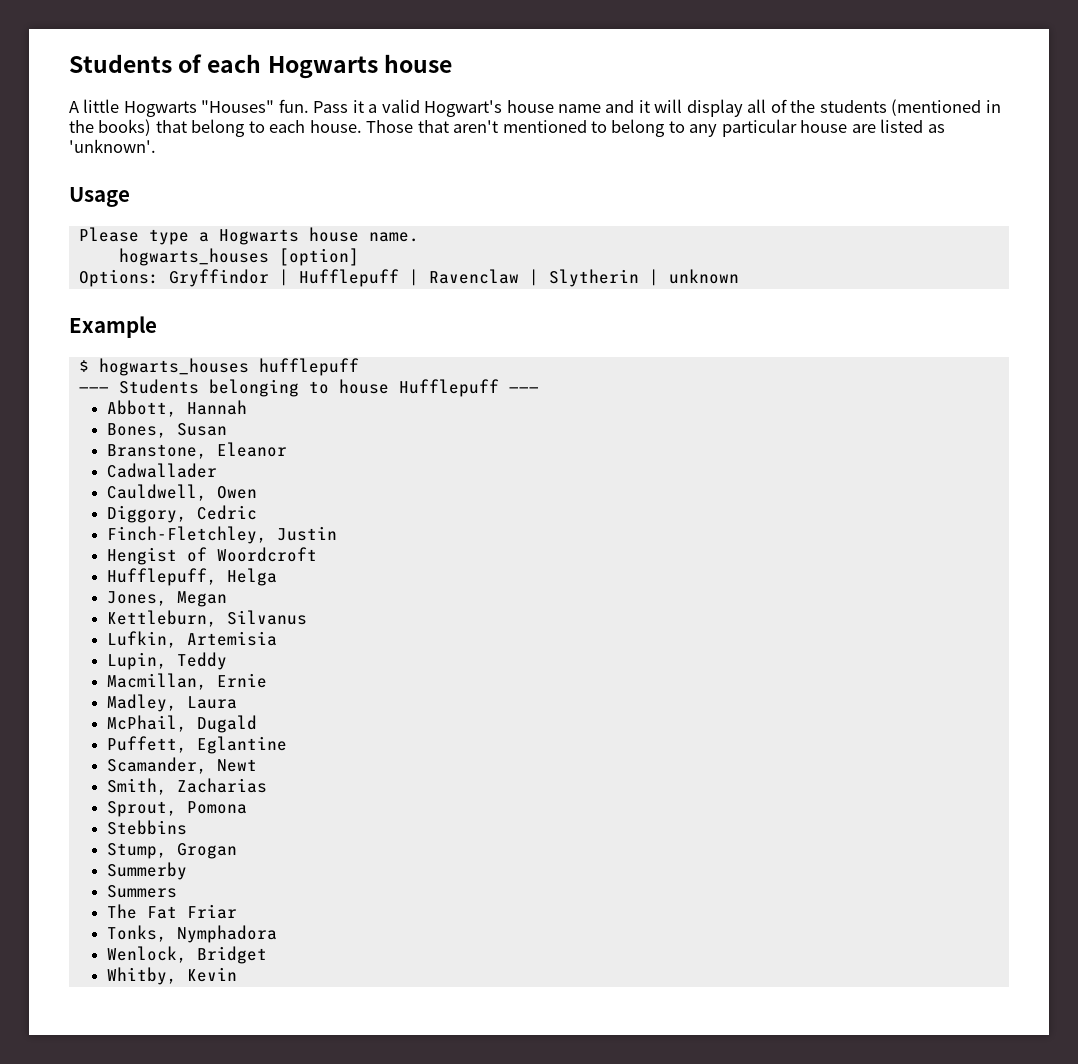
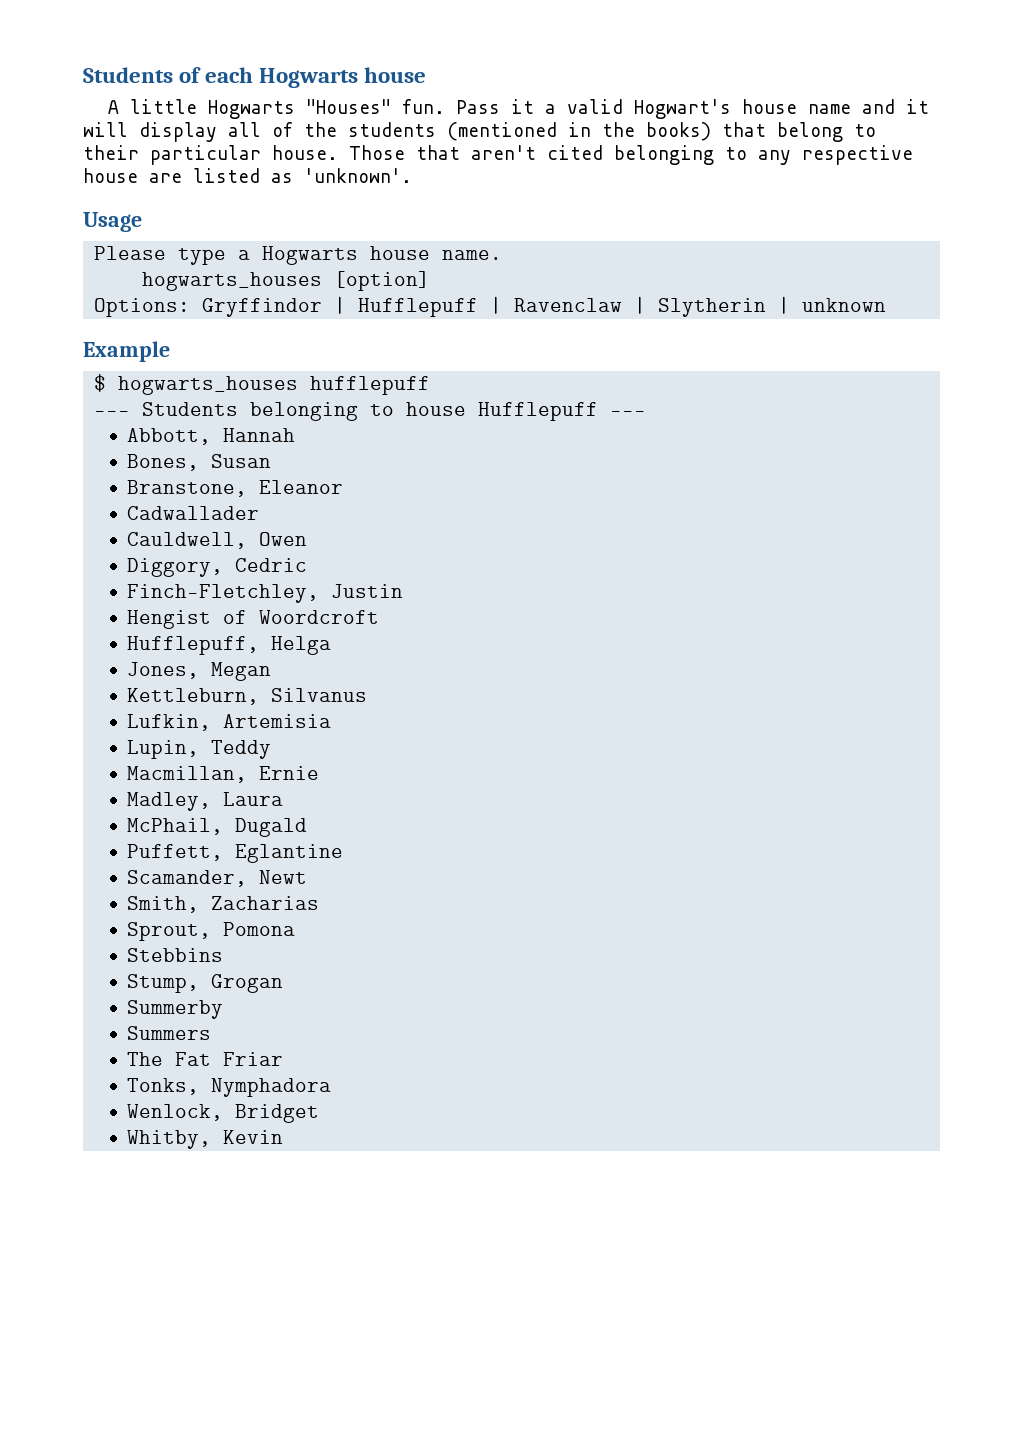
- Pass it a valid Hogwart's house name and it will display all of the students (mentioned in the books) that belong to each house.
+ Pass it a valid Hogwart's house name and it will display all of the students (mentioned in the books) that belong to their particular house.
- Those that aren't mentioned to belong to any particular house are listed as 'unknown'.
+ Those that aren't cited belonging to any respective house are listed as 'unknown'.

